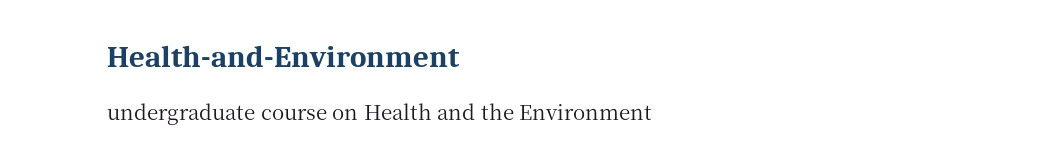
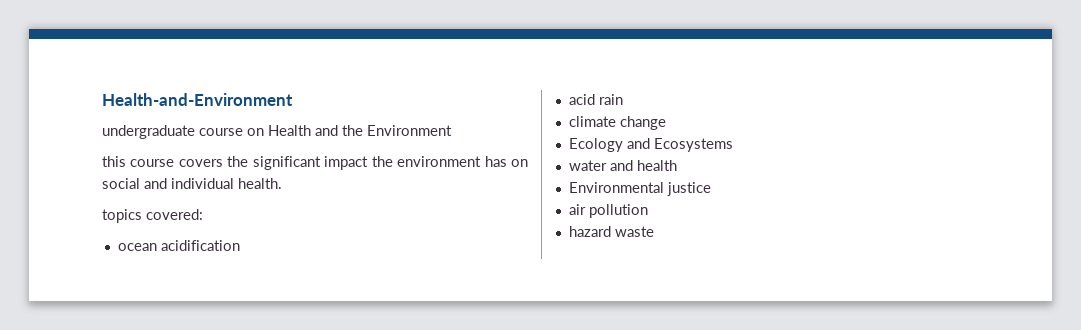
+ this course covers the significant impact the environment has on social and individual health.
+ topics covered:
+ ocean acidification
+ acid rain
+ climate change
+ Ecology and Ecosystems
+ water and health
+ Environmental justice
+ air pollution
+ hazard waste

